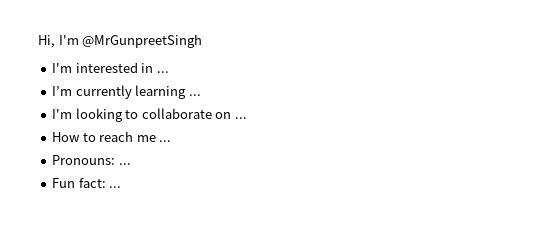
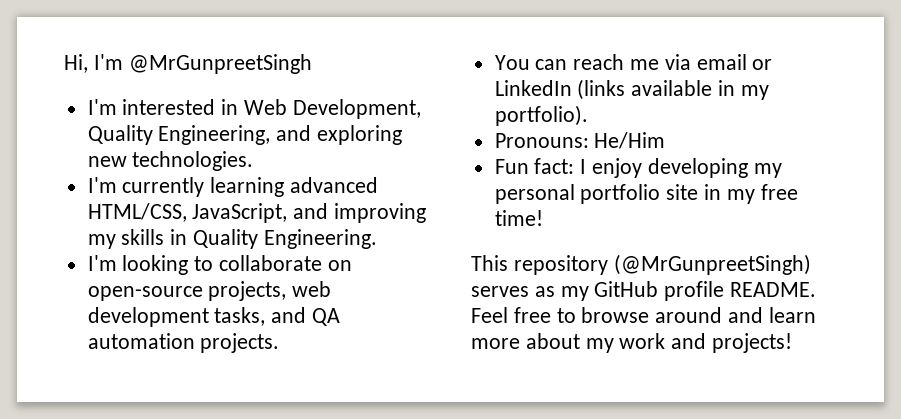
- I'm interested in ...
- I’m currently learning ...
+ I'm interested in Web Development, Quality Engineering, and exploring new technologies.
+ I'm currently learning advanced HTML/CSS, JavaScript, and improving my skills in Quality Engineering.
- I'm looking to collaborate on ...
- How to reach me ...
+ I'm looking to collaborate on open-source projects, web development tasks, and QA automation projects.
+ You can reach me via email or LinkedIn (links available in my portfolio).
- Pronouns: ...
+ Pronouns: He/Him
- Fun fact: ...
+ Fun fact: I enjoy developing my personal portfolio site in my free time!
+ This repository (@MrGunpreetSingh) serves as my GitHub profile README. Feel free to browse around and learn more about my work and projects!

